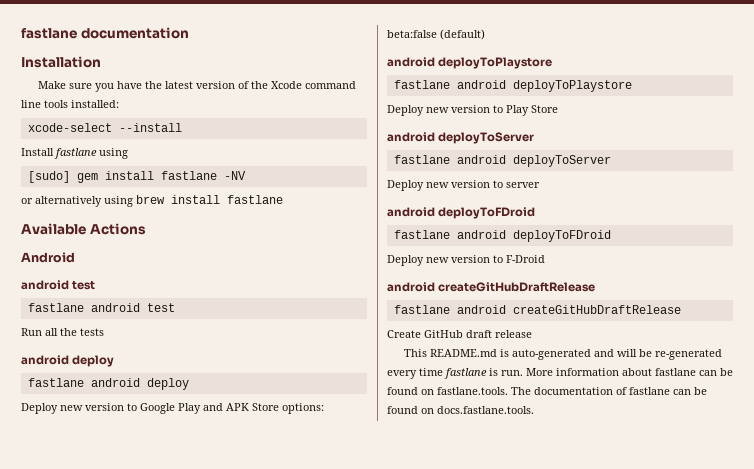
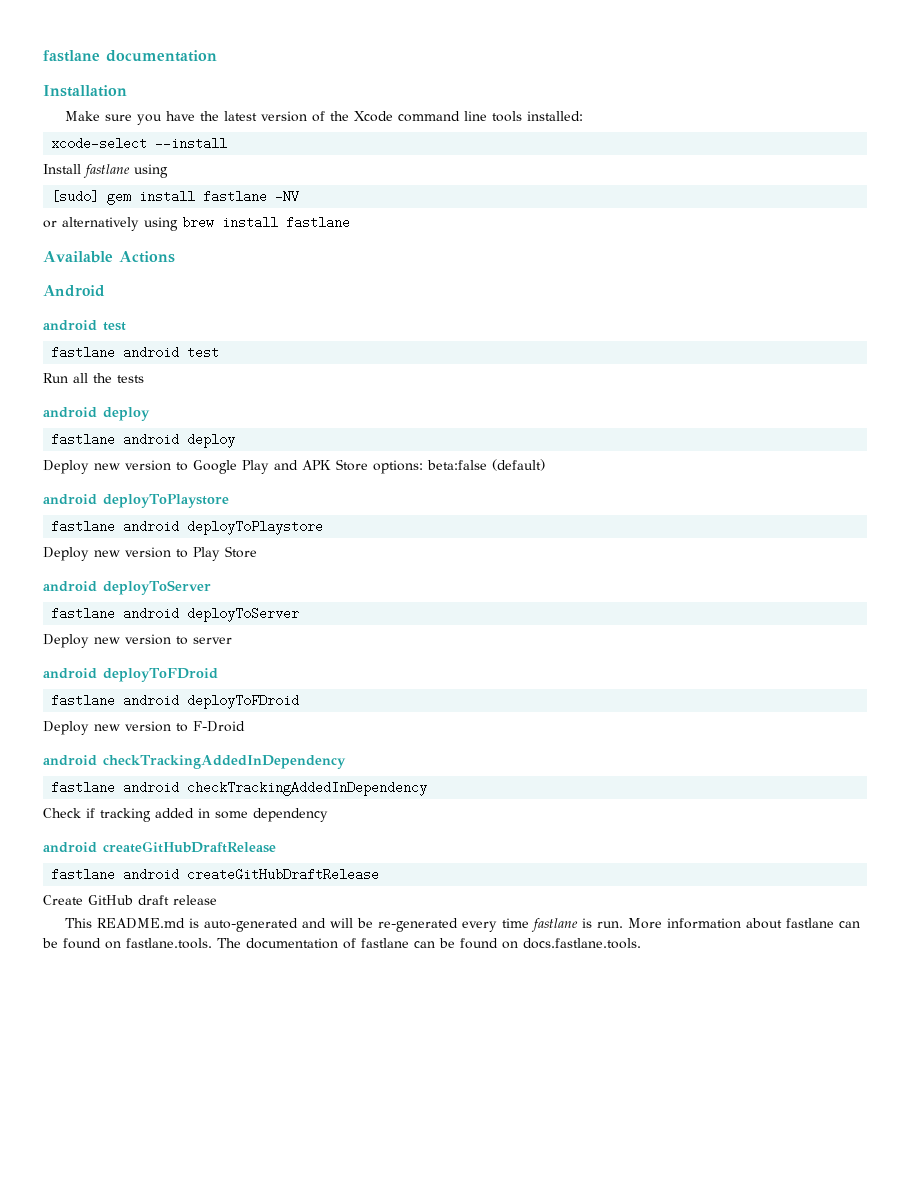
  Deploy new version to F-Droid
+ android checkTrackingAddedInDependency
+ fastlane android checkTrackingAddedInDependency
+ Check if tracking added in some dependency

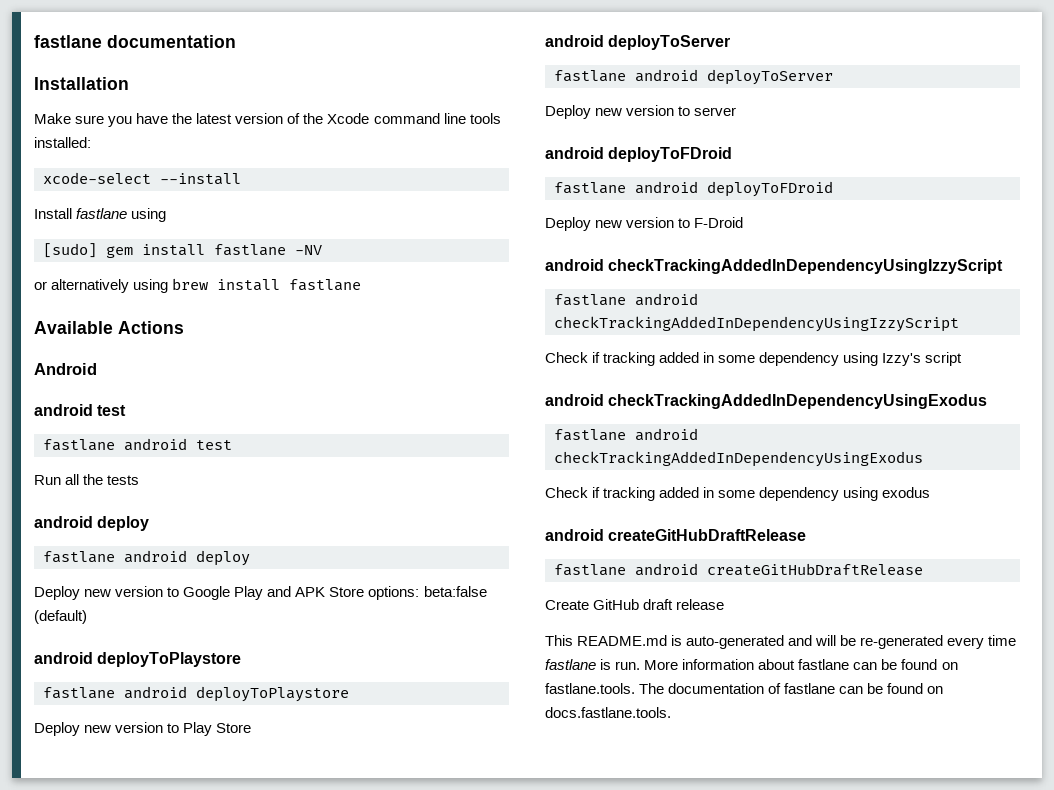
  Deploy new version to F-Droid
- android checkTrackingAddedInDependency
- fastlane android checkTrackingAddedInDependency
- Check if tracking added in some dependency
+ android checkTrackingAddedInDependencyUsingIzzyScript
+ fastlane android checkTrackingAddedInDependencyUsingIzzyScript
+ Check if tracking added in some dependency using Izzy's script
+ android checkTrackingAddedInDependencyUsingExodus
+ fastlane android checkTrackingAddedInDependencyUsingExodus
+ Check if tracking added in some dependency using exodus

